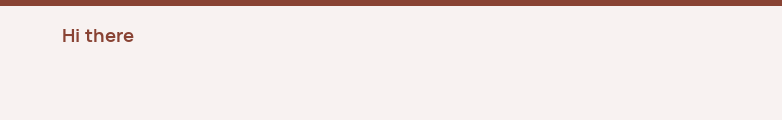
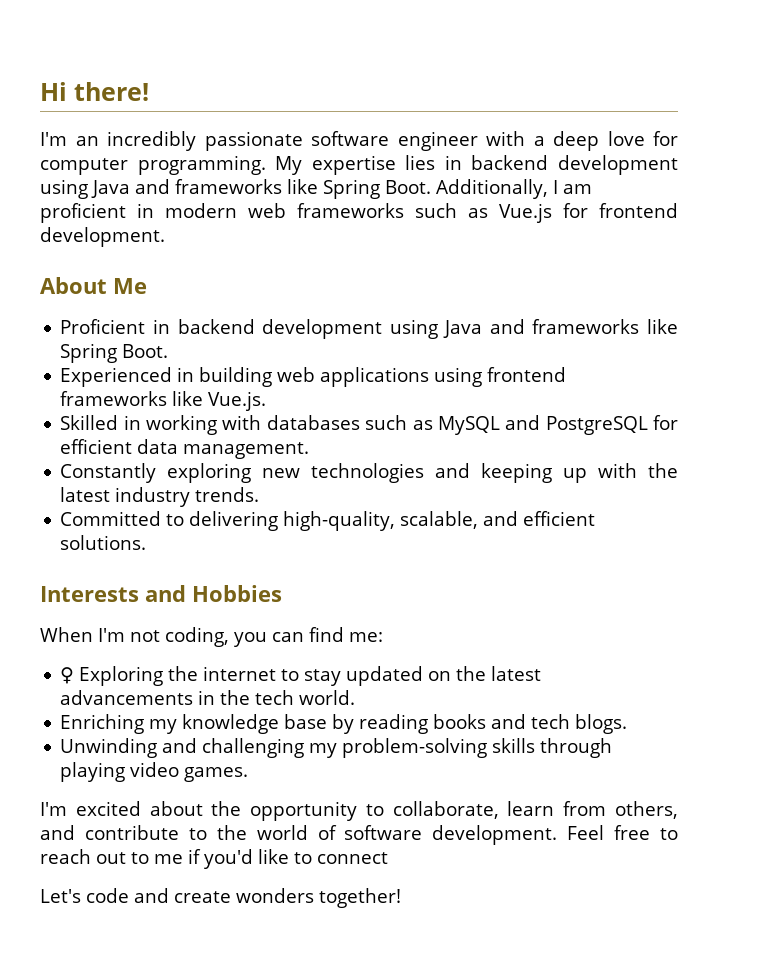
- Hi there
+ Hi there!
+ I'm an incredibly passionate software engineer with a deep love for computer programming. My expertise lies in backend development using Java and frameworks like Spring Boot. Additionally, I am proficient in modern web frameworks such as Vue.js for frontend development.
+ About Me
+ Proficient in backend development using Java and frameworks like Spring Boot.
+ Experienced in building web applications using frontend frameworks like Vue.js.
+ Skilled in working with databases such as MySQL and PostgreSQL for efficient data management.
+ Constantly exploring new technologies and keeping up with the latest industry trends.
+ Committed to delivering high-quality, scalable, and efficient solutions.
+ Interests and Hobbies
+ When I'm not coding, you can find me:
+ ♀ Exploring the internet to stay updated on the latest advancements in the tech world.
+ Enriching my knowledge base by reading books and tech blogs.
+ Unwinding and challenging my problem-solving skills through playing video games.
+ I'm excited about the opportunity to collaborate, learn from others, and contribute to the world of software development. Feel free to reach out to me if you'd like to connect
+ Let's code and create wonders together!

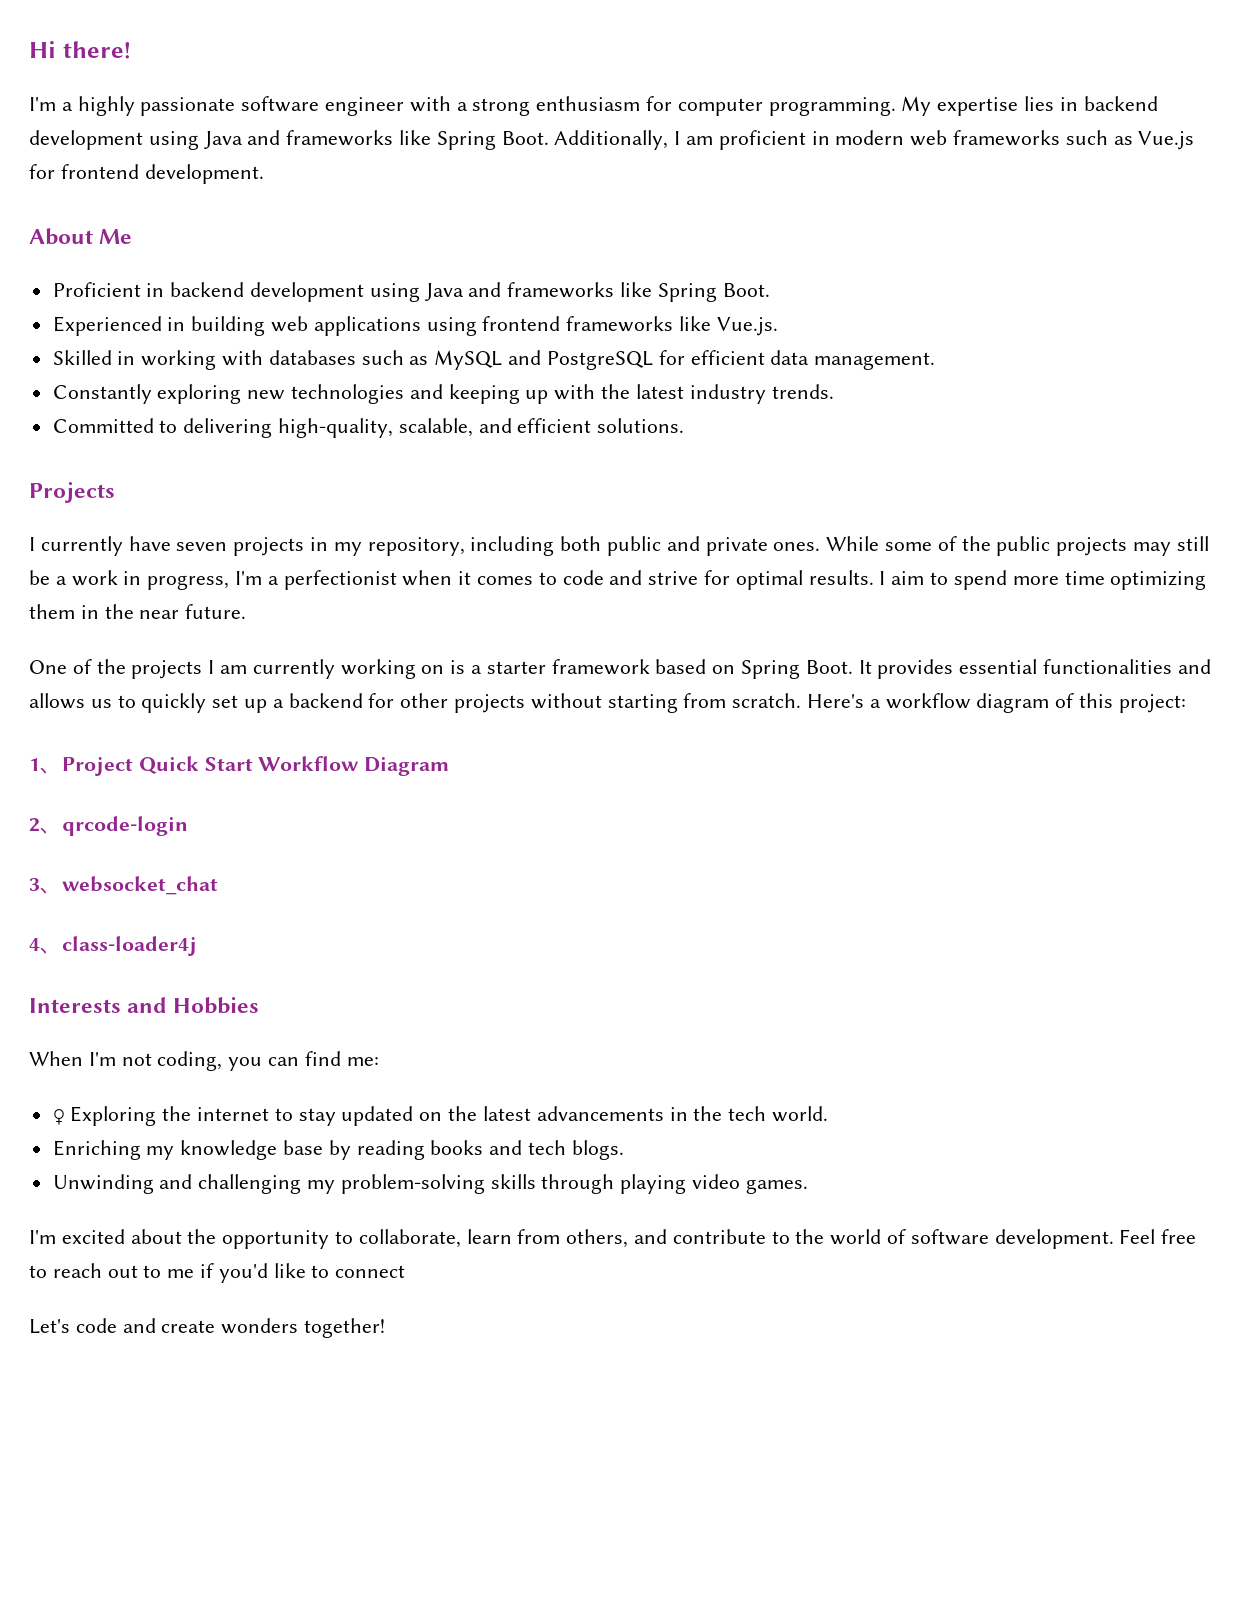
- I'm an incredibly passionate software engineer with a deep love for computer programming.
+ I'm a highly passionate software engineer with a strong enthusiasm for computer programming.
+ Projects
+ I currently have seven projects in my repository, including both public and private ones. While some of the public projects may still be a work in progress, I'm a perfectionist when it comes to code and strive for optimal results. I aim to spend more time optimizing them in the near future.
+ One of the projects I am currently working on is a starter framework based on Spring Boot. It provides essential functionalities and allows us to quickly set up a backend for other projects without starting from scratch. Here's a workflow diagram of this project:
+ 1、Project Quick Start Workflow Diagram
+ 2、qrcode-login
+ 3、websocket_chat
+ 4、class-loader4j

